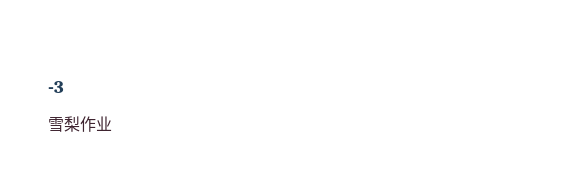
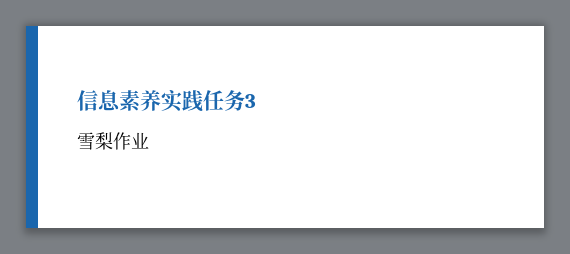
- -3
+ 信息素养实践任务3

